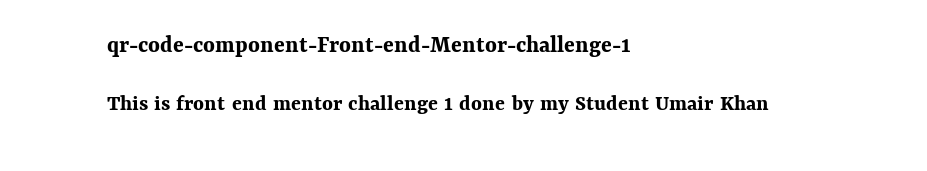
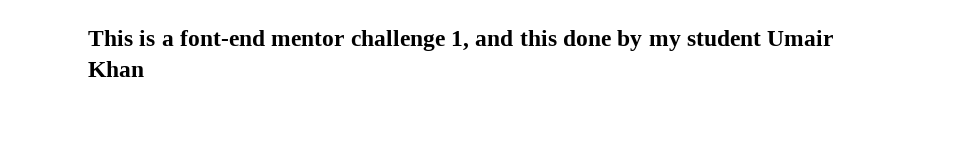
- qr-code-component-Front-end-Mentor-challenge-1
- This is front end mentor challenge 1 done by my Student Umair Khan
+ This is a font-end mentor challenge 1, and this done by my student Umair Khan

